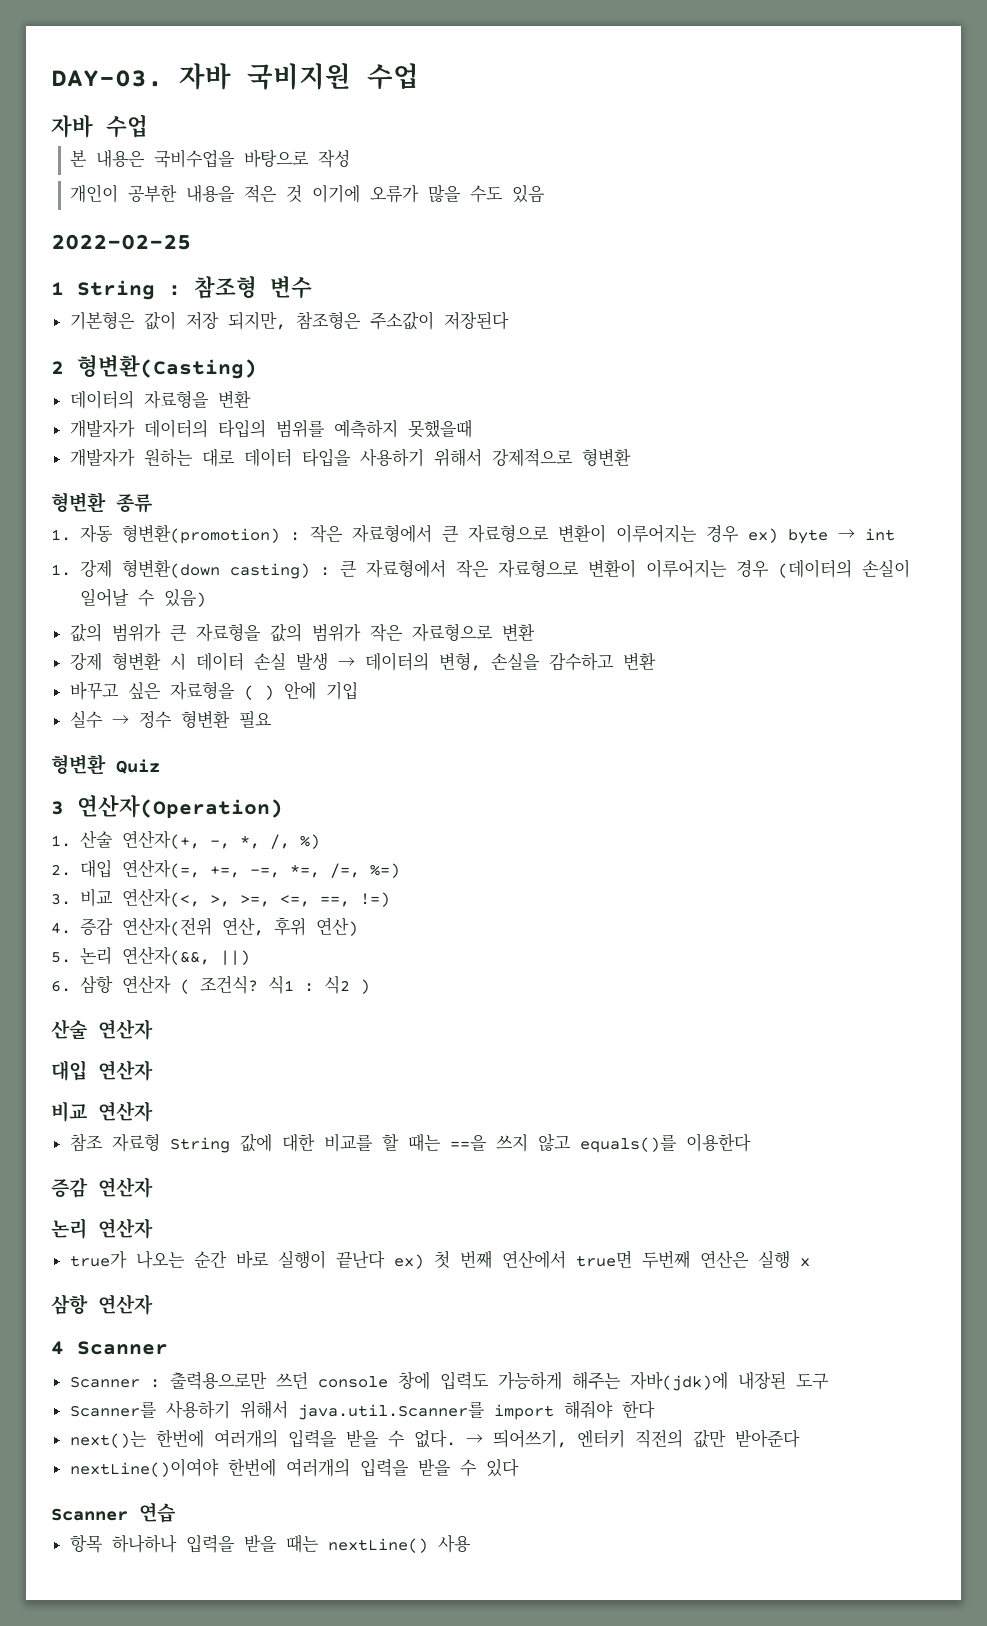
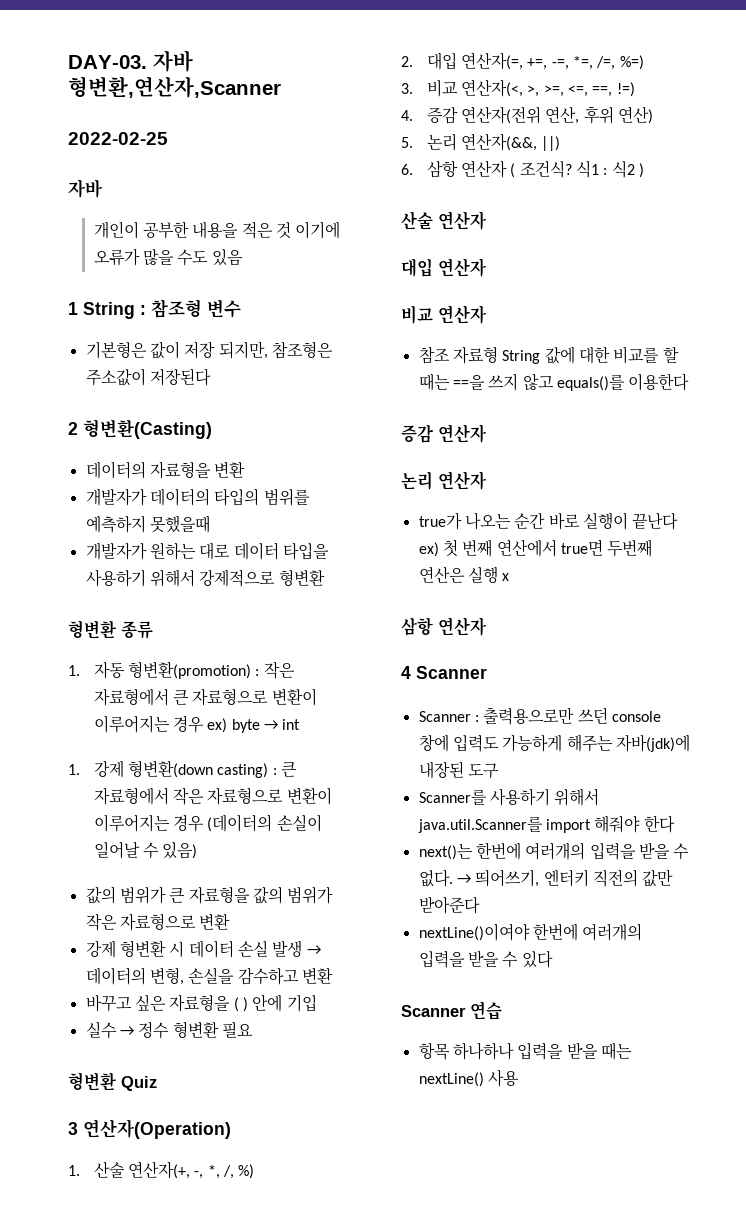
- 자바 국비지원 수업
- 자바 수업
- 본 내용은 국비수업을 바탕으로 작성
+ 자바 형변환,연산자,Scanner
+ 2022-02-25
+ 자바
- 2022-02-25

